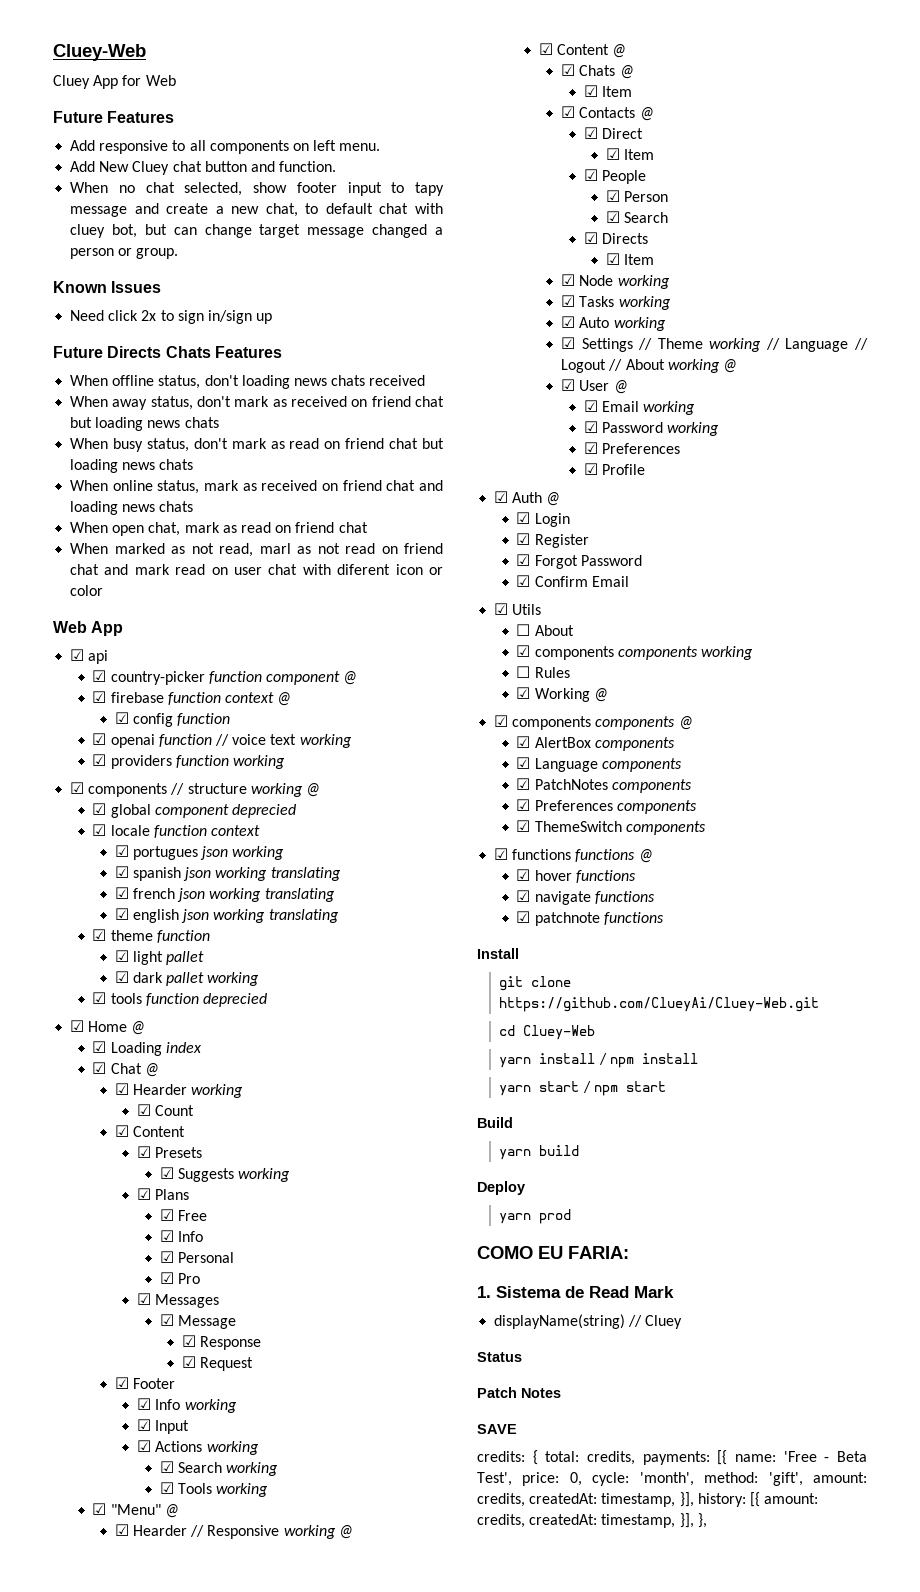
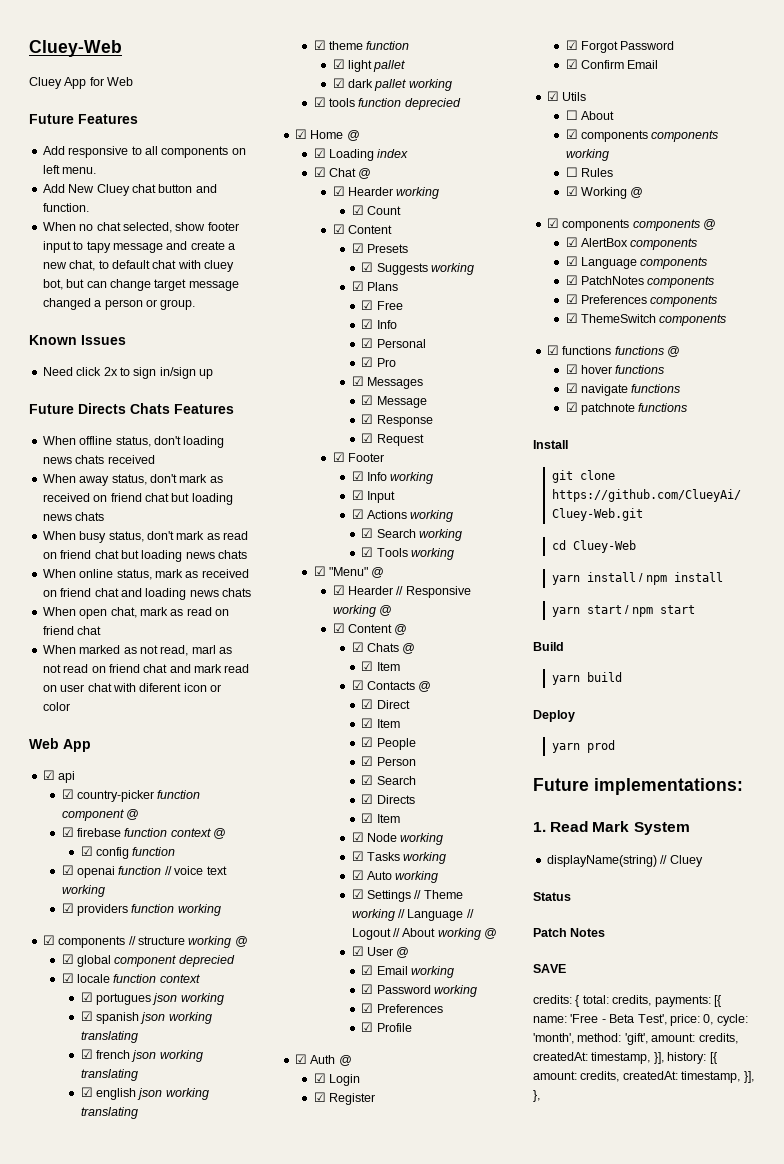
- COMO EU FARIA:
+ Future implementations:
- 1. Sistema de Read Mark
+ 1. Read Mark System

